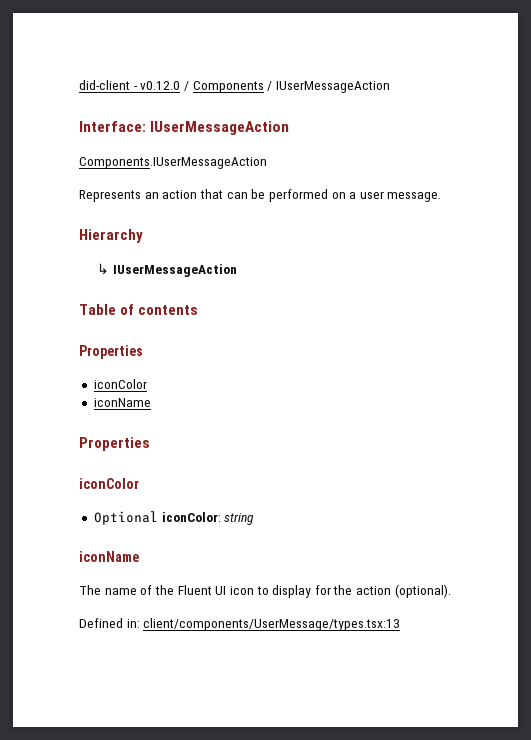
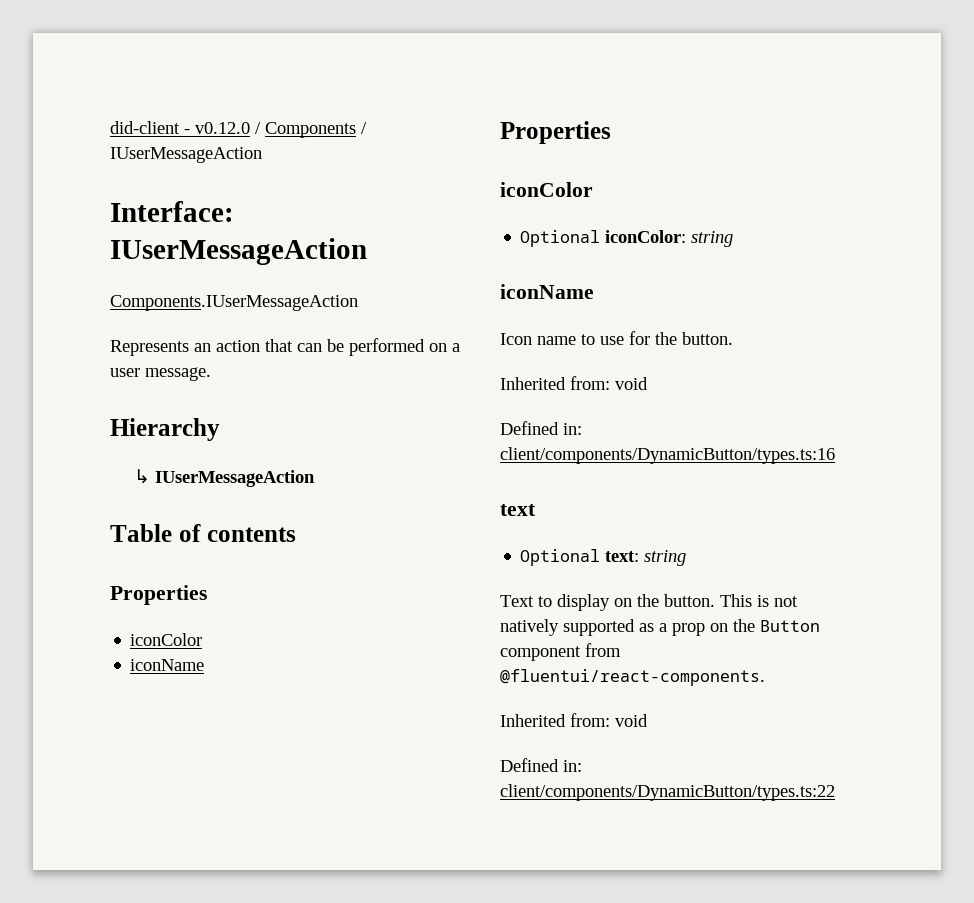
- The name of the Fluent UI icon to display for the action (optional).
- Defined in: client/components/UserMessage/types.tsx:13
+ Icon name to use for the button.
+ Inherited from: void
+ Defined in: client/components/DynamicButton/types.ts:16
+ text
+ Optional text: string
+ Text to display on the button. This is not natively supported as a prop on the Button component from @fluentui/react-components.
+ Inherited from: void
+ Defined in: client/components/DynamicButton/types.ts:22

